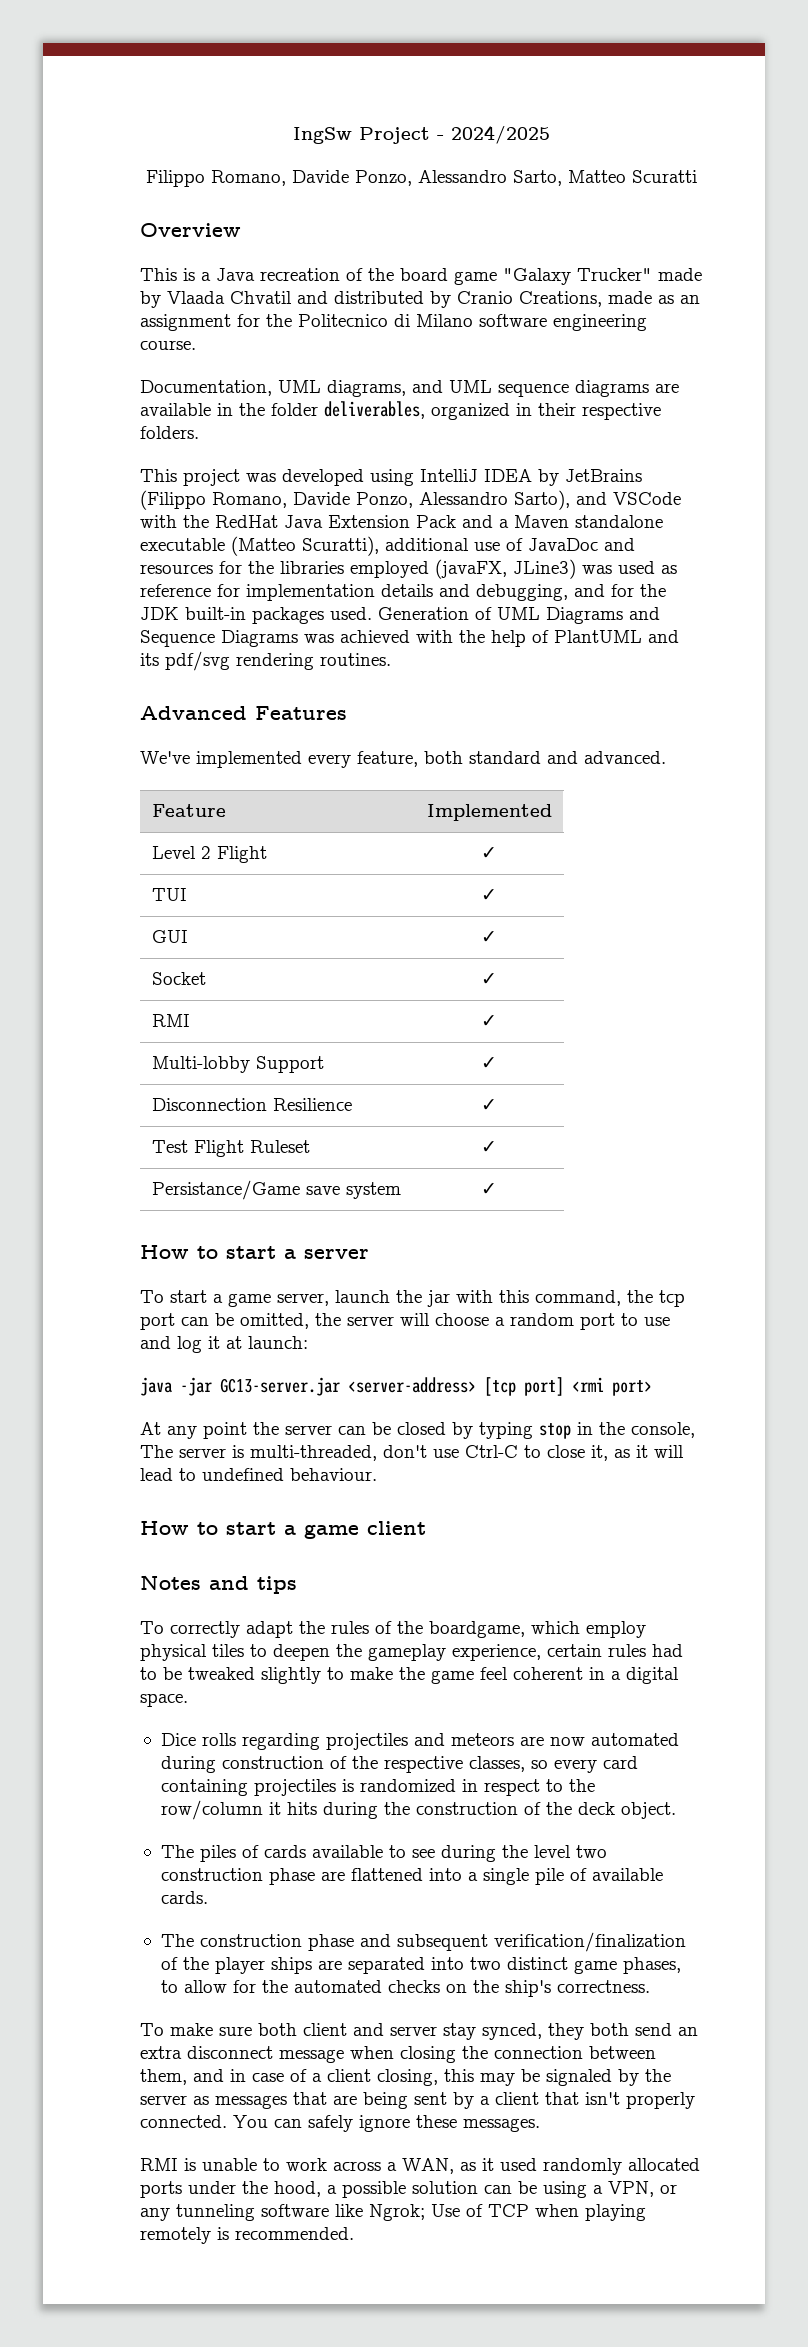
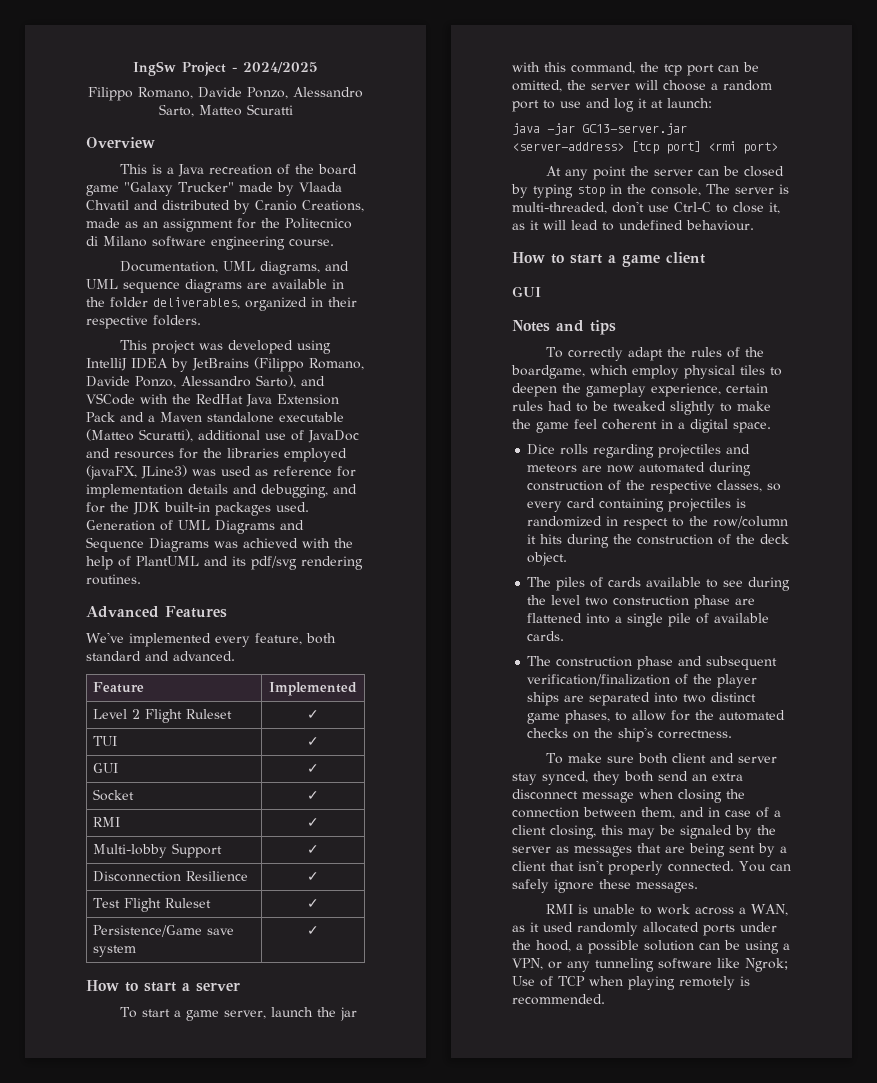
- Level 2 Flight | ✓
+ Level 2 Flight Ruleset | ✓
- Persistance/Game save system | ✓
+ Persistence/Game save system | ✓
  How to start a game client
+ GUI

